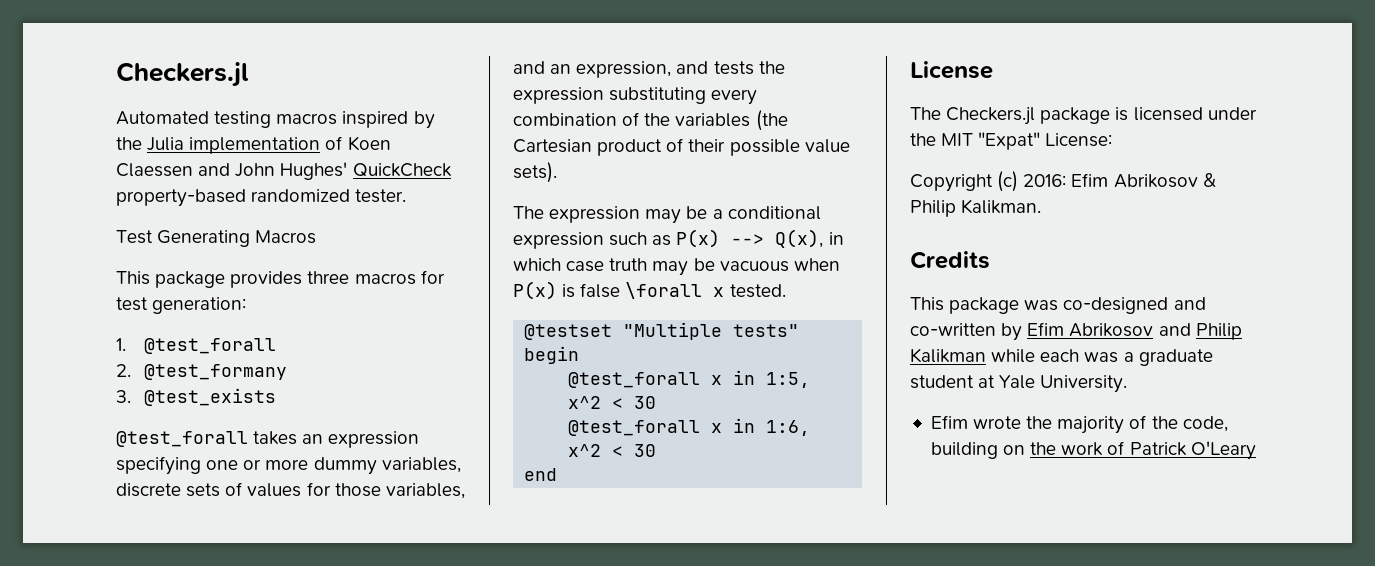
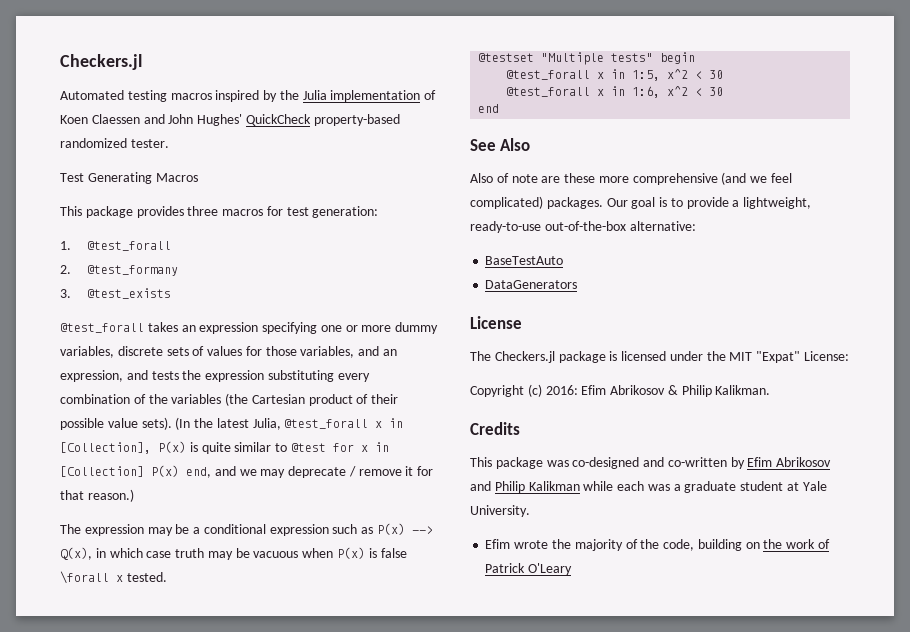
+ (In the latest Julia, @test_forall x in [Collection], P(x) is quite similar to @test for x in [Collection] P(x) end, and we may deprecate / remove it for that reason.)
+ See Also
+ Also of note are these more comprehensive (and we feel complicated) packages. Our goal is to provide a lightweight, ready-to-use out-of-the-box alternative:
+ BaseTestAuto
+ DataGenerators

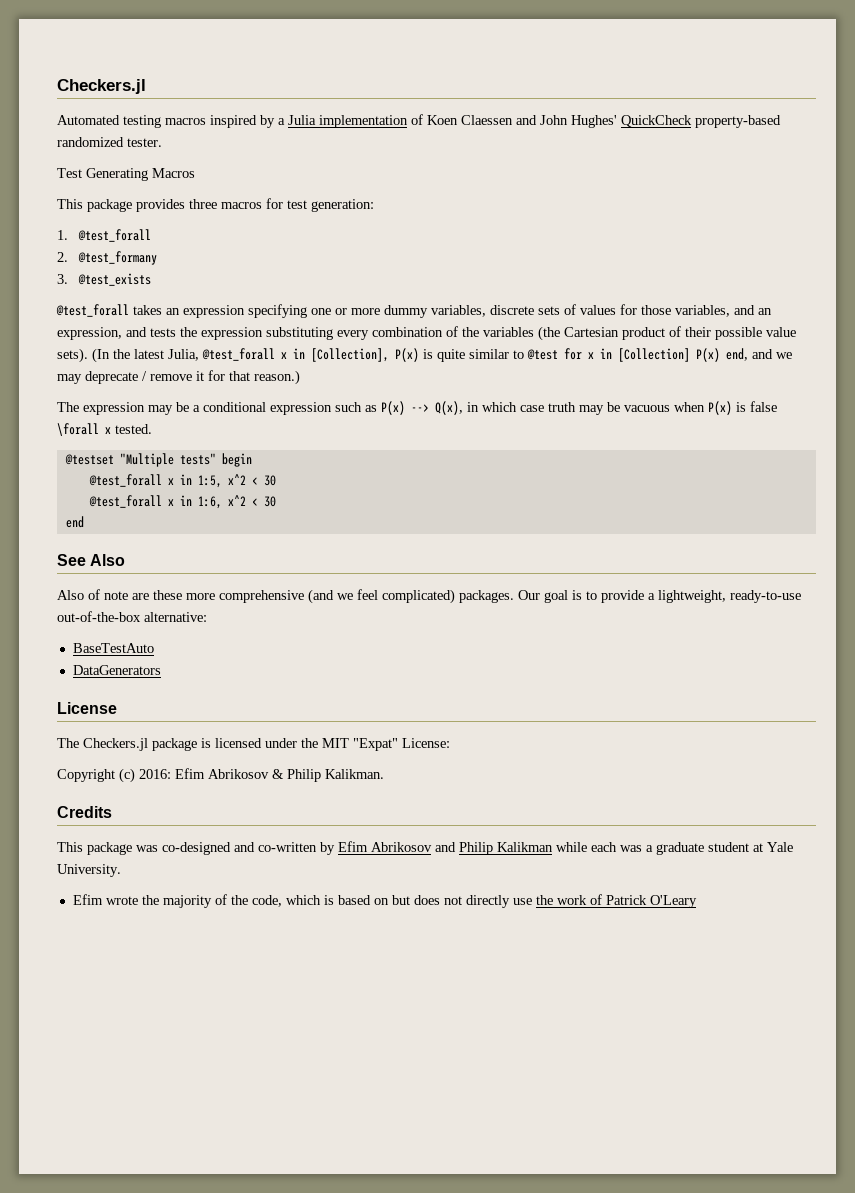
- Automated testing macros inspired by the Julia implementation of Koen Claessen and John Hughes' QuickCheck property-based randomized tester.
+ Automated testing macros inspired by a Julia implementation of Koen Claessen and John Hughes' QuickCheck property-based randomized tester.
- Efim wrote the majority of the code, building on the work of Patrick O'Leary
+ Efim wrote the majority of the code, which is based on but does not directly use the work of Patrick O'Leary

